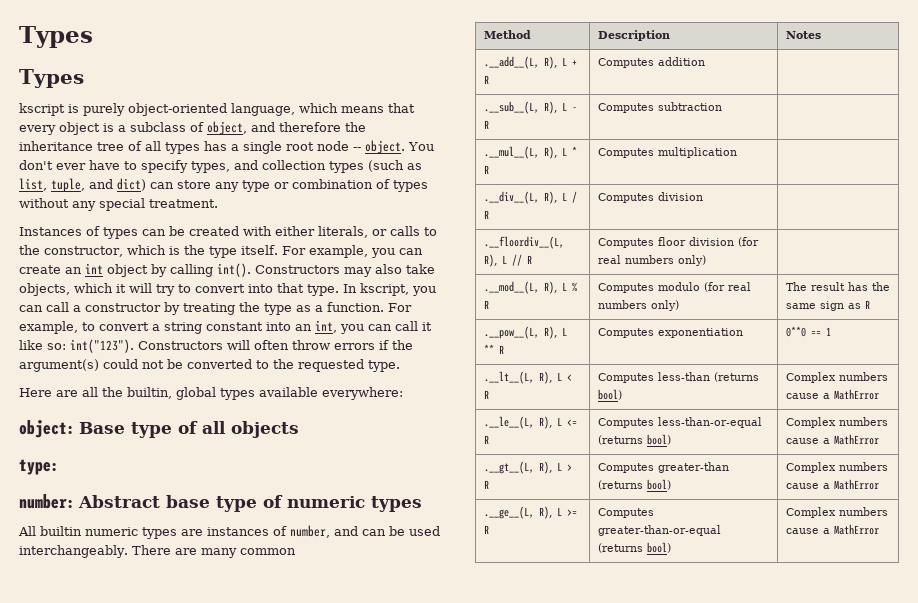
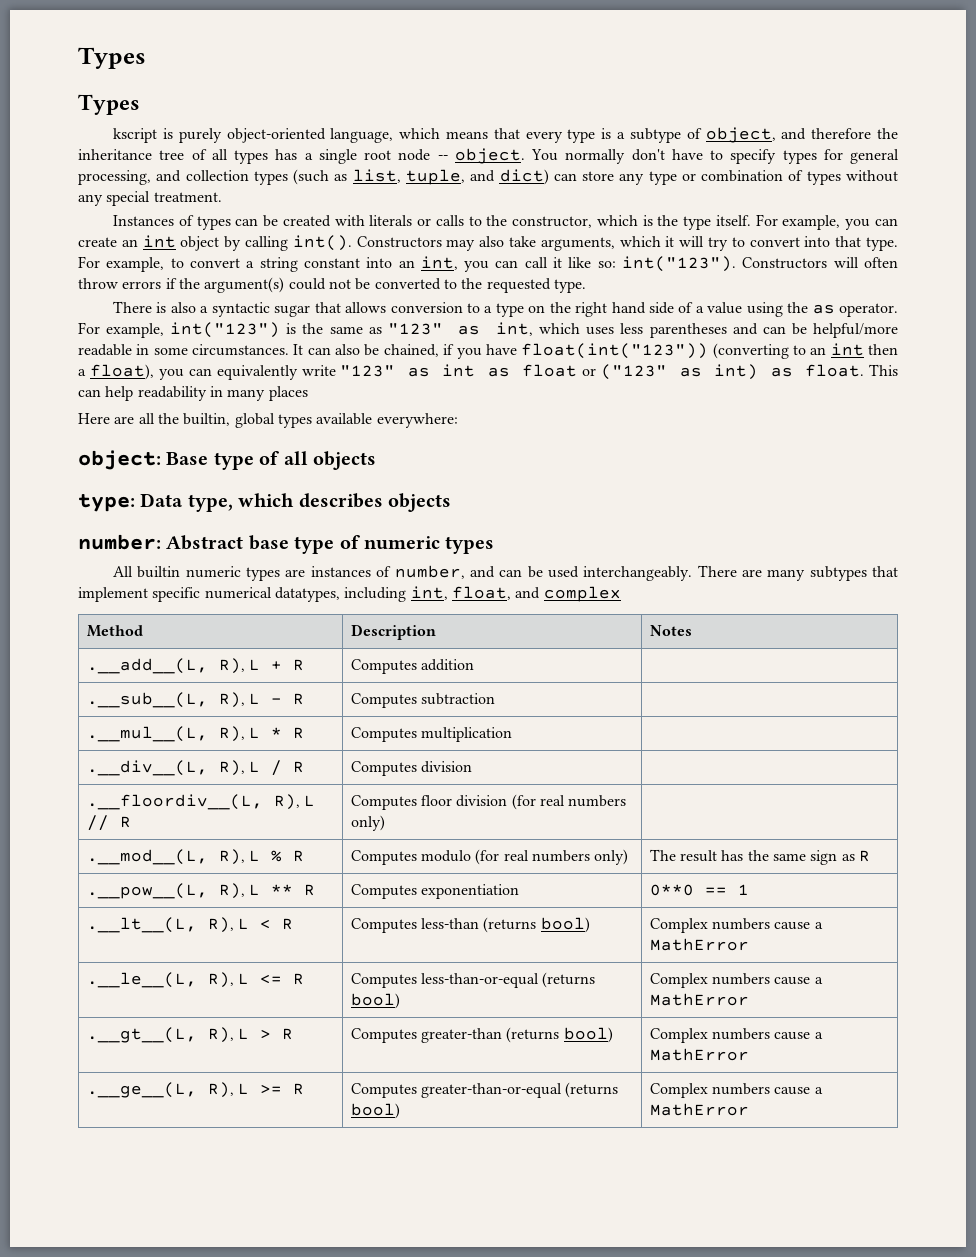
- kscript is purely object-oriented language, which means that every object is a subclass of object, and therefore the inheritance tree of all types has a single root node -- object.
+ kscript is purely object-oriented language, which means that every type is a subtype of object, and therefore the inheritance tree of all types has a single root node -- object.
- You don't ever have to specify types, and collection types (such as list, tuple, and dict) can store any type or combination of types without any special treatment.
+ You normally don't have to specify types for general processing, and collection types (such as list, tuple, and dict) can store any type or combination of types without any special treatment.
- Instances of types can be created with either literals, or calls to the constructor, which is the type itself.
+ Instances of types can be created with literals or calls to the constructor, which is the type itself.
- Constructors may also take objects, which it will try to convert into that type.
+ Constructors may also take arguments, which it will try to convert into that type.
- In kscript, you can call a constructor by treating the type as a function.
+ There is also a syntactic sugar that allows conversion to a type on the right hand side of a value using the as operator. For example, int("123") is the same as "123" as int, which uses less parentheses and can be helpful/more readable in some circumstances. It can also be chained, if you have float(int("123")) (converting to an int then a float), you can equivalently write "123" as int as float or ("123" as int) as float. This can help readability in many places
- type:
+ type: Data type, which describes objects
- There are many common
+ There are many subtypes that implement specific numerical datatypes, including int, float, and complex

